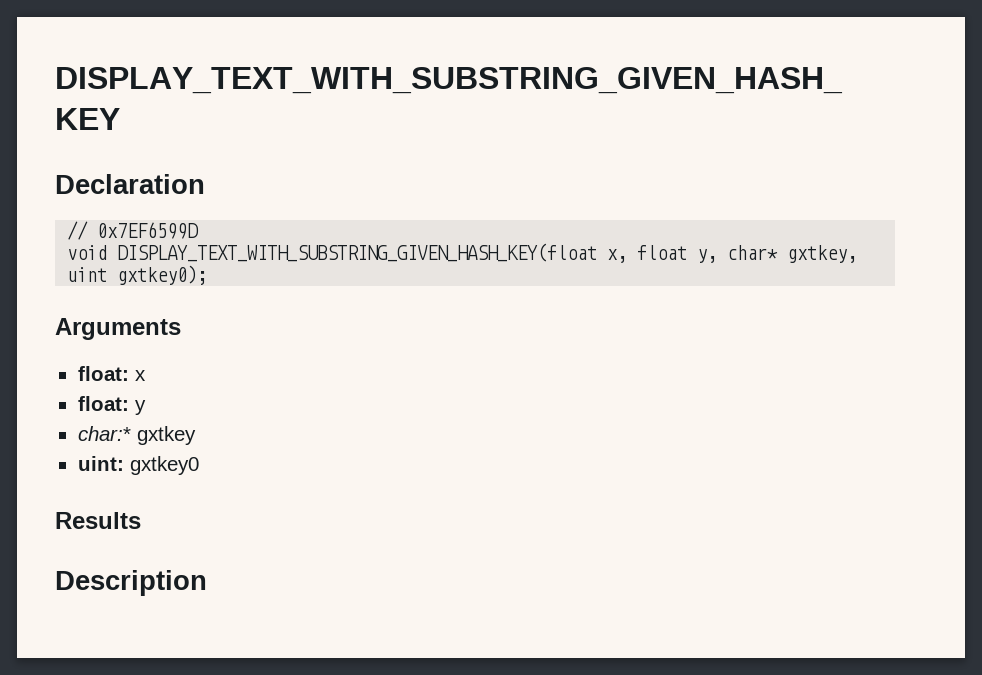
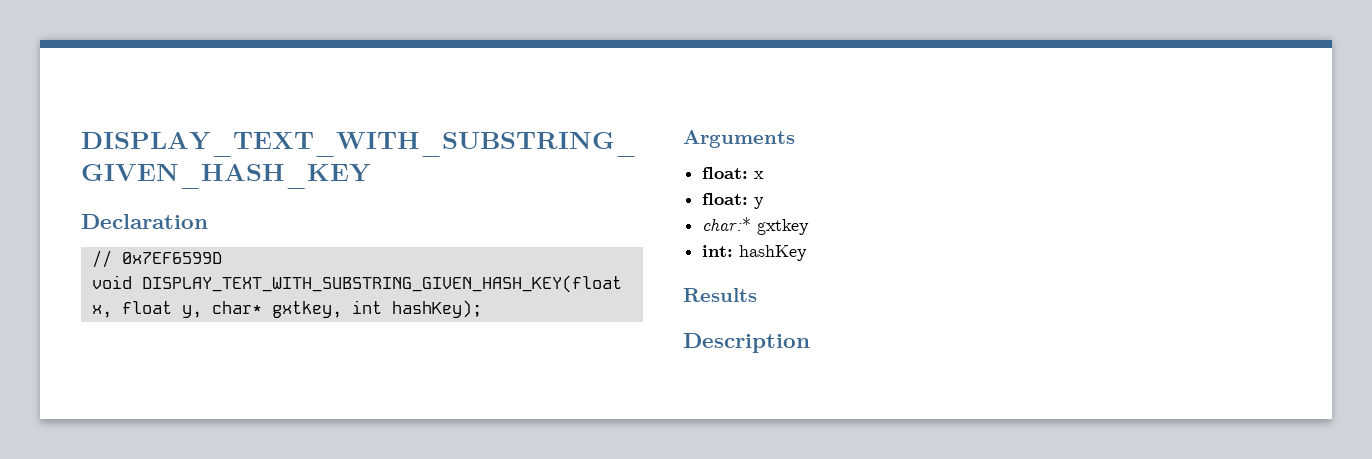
- void DISPLAY_TEXT_WITH_SUBSTRING_GIVEN_HASH_KEY(float x, float y, char* gxtkey, uint gxtkey0);
+ void DISPLAY_TEXT_WITH_SUBSTRING_GIVEN_HASH_KEY(float x, float y, char* gxtkey, int hashKey);
- uint: gxtkey0
+ int: hashKey

